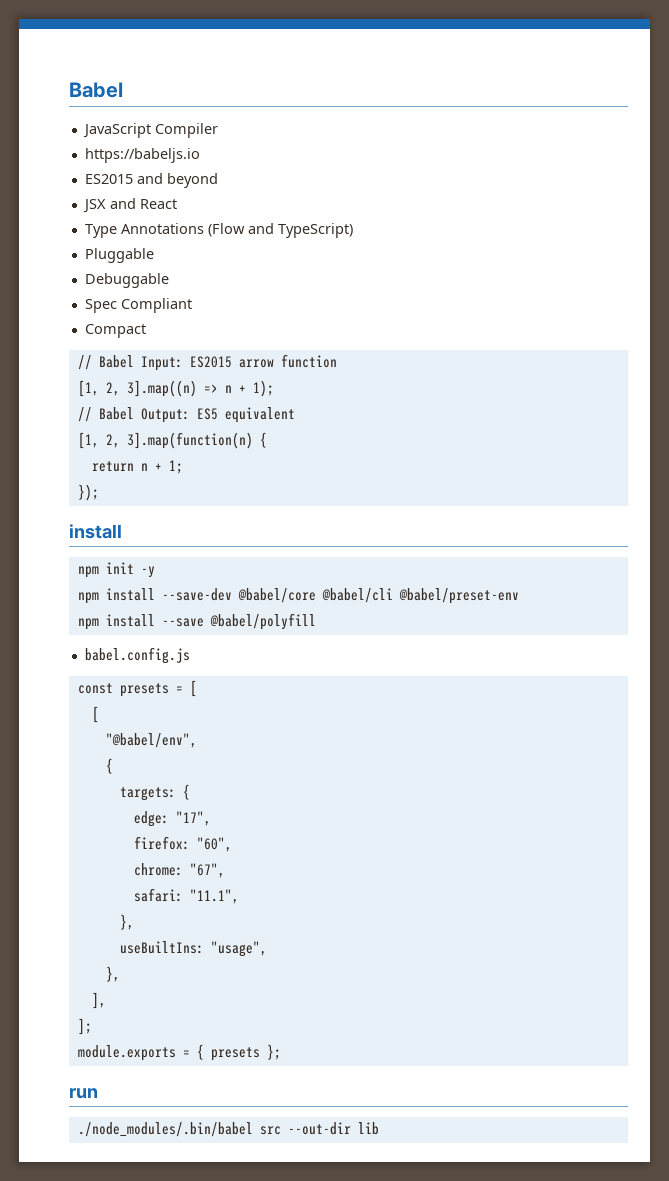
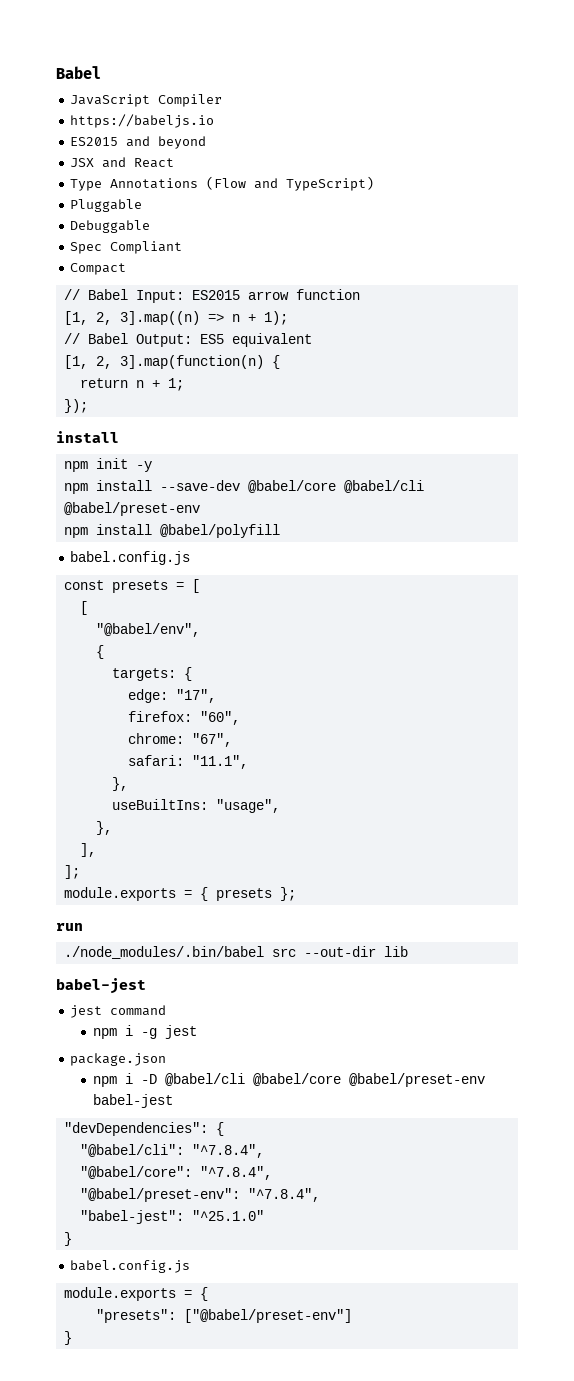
- npm install --save @babel/polyfill
+ npm install @babel/polyfill
  ./node_modules/.bin/babel src --out-dir lib
+ babel-jest
+ jest command
+ npm i -g jest
+ package.json
+ npm i -D @babel/cli @babel/core @babel/preset-env babel-jest
+ "devDependencies": {
+ "@babel/cli": "^7.8.4",
+ "@babel/core": "^7.8.4",
+ "@babel/preset-env": "^7.8.4",
+ "babel-jest": "^25.1.0"
+ }
+ babel.config.js
+ module.exports = {
+ "presets": ["@babel/preset-env"]
+ }

